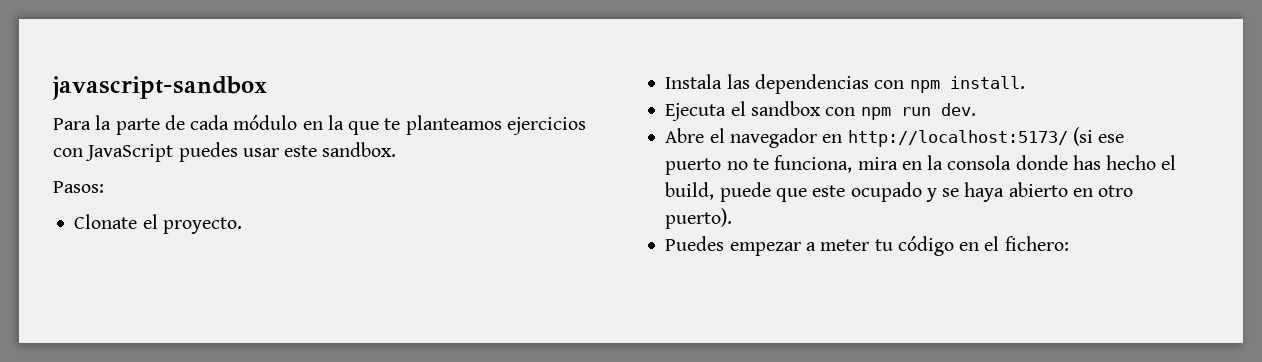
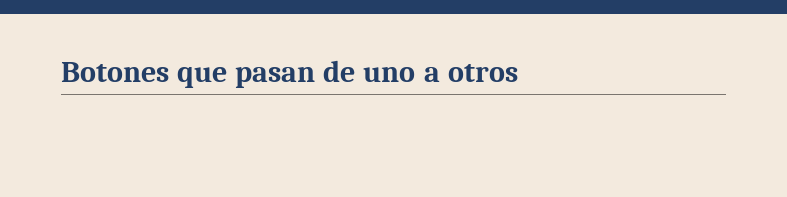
- javascript-sandbox
- Para la parte de cada módulo en la que te planteamos ejercicios con JavaScript puedes usar este sandbox.
- Pasos:
- Clonate el proyecto.
- Instala las dependencias con npm install.
- Ejecuta el sandbox con npm run dev.
- Abre el navegador en http://localhost:5173/ (si ese puerto no te funciona, mira en la consola donde has hecho el build, puede que este ocupado y se haya abierto en otro puerto).
- Puedes empezar a meter tu código en el fichero:
+ Botones que pasan de uno a otros

